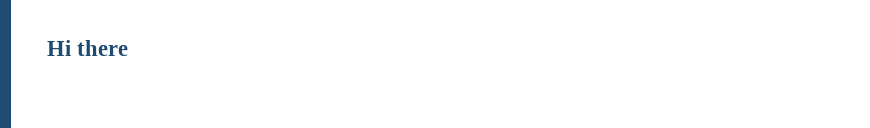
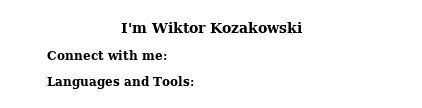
- Hi there
+ I'm Wiktor Kozakowski
+ Connect with me:
+ Languages and Tools:

